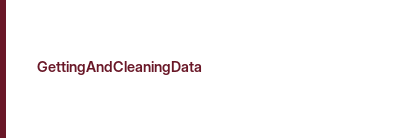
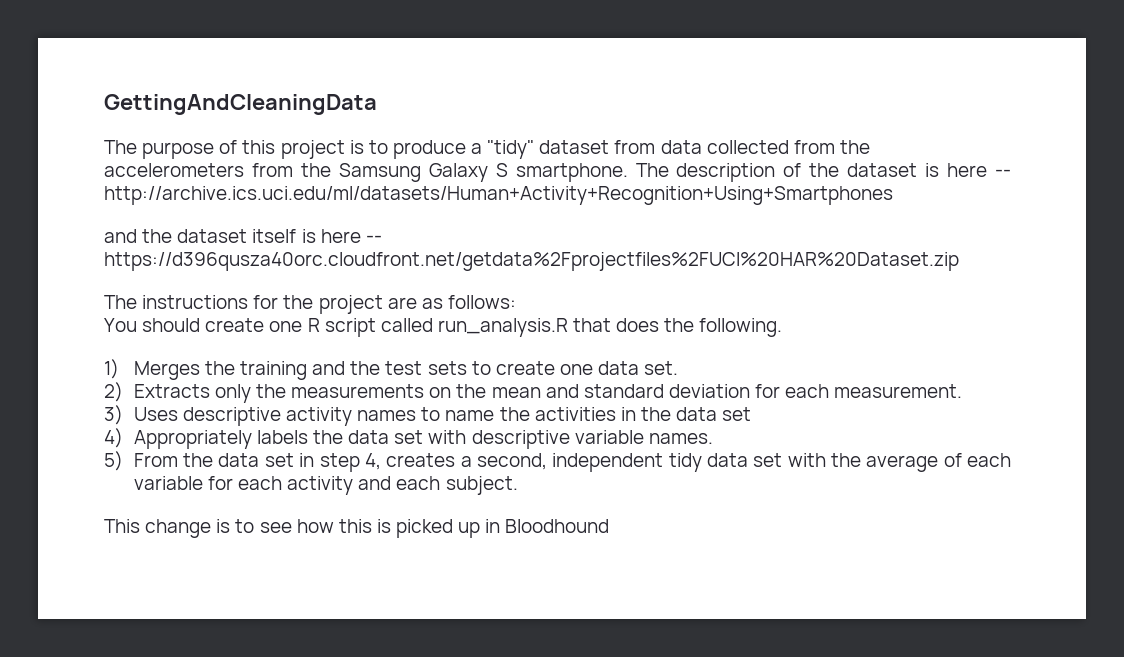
+ The purpose of this project is to produce a "tidy" dataset from data collected from the accelerometers from the Samsung Galaxy S smartphone. The description of the dataset is here -- http://archive.ics.uci.edu/ml/datasets/Human+Activity+Recognition+Using+Smartphones
+ and the dataset itself is here -- https://d396qusza40orc.cloudfront.net/getdata%2Fprojectfiles%2FUCI%20HAR%20Dataset.zip
+ The instructions for the project are as follows:
+ You should create one R script called run_analysis.R that does the following.
+ 1) Merges the training and the test sets to create one data set.
+ 2) Extracts only the measurements on the mean and standard deviation for each measurement.
+ 3) Uses descriptive activity names to name the activities in the data set
+ 4) Appropriately labels the data set with descriptive variable names.
+ 5) From the data set in step 4, creates a second, independent tidy data set with the average of each variable for each activity and each subject.
+ This change is to see how this is picked up in Bloodhound

